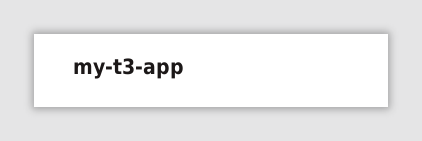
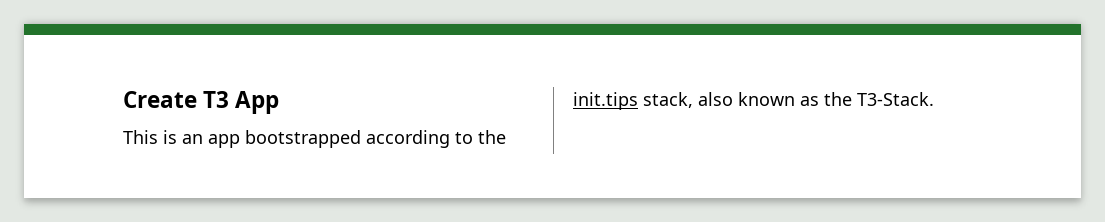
- my-t3-app
+ Create T3 App
+ This is an app bootstrapped according to the init.tips stack, also known as the T3-Stack.

